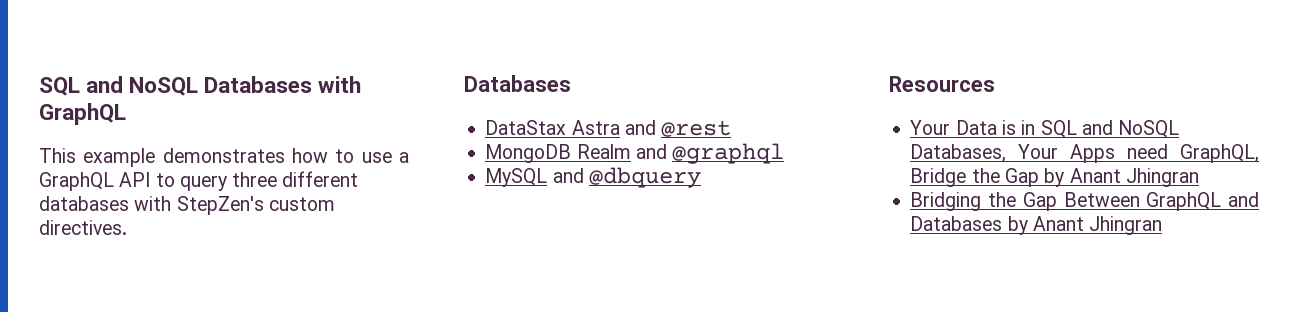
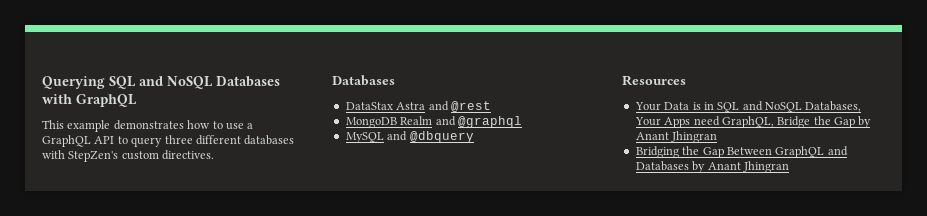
- SQL and NoSQL Databases with GraphQL
+ Querying SQL and NoSQL Databases with GraphQL

